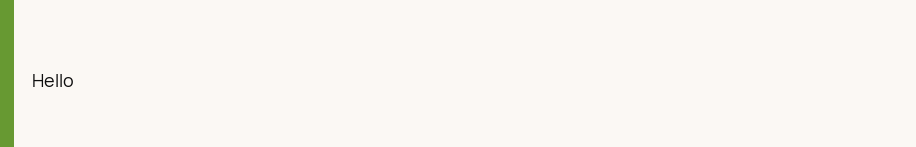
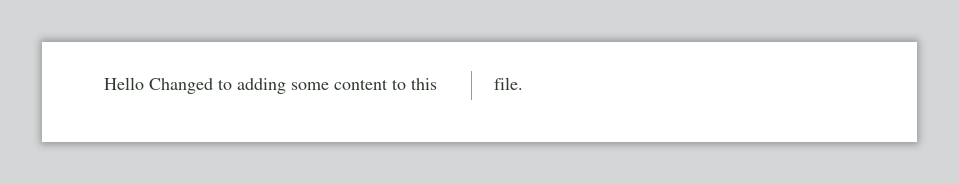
- Hello
+ Hello Changed to adding some content to this file.

